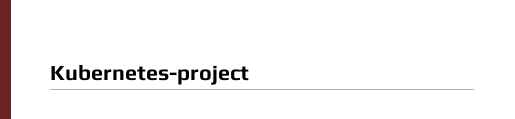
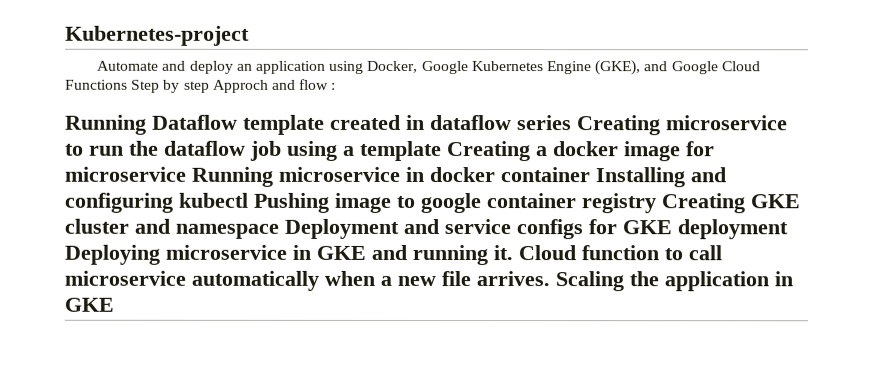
+ Automate and deploy an application using Docker, Google Kubernetes Engine (GKE), and Google Cloud Functions Step by step Approch and flow :
+ Running Dataflow template created in dataflow series Creating microservice to run the dataflow job using a template Creating a docker image for microservice Running microservice in docker container Installing and configuring kubectl Pushing image to google container registry Creating GKE cluster and namespace Deployment and service configs for GKE deployment Deploying microservice in GKE and running it. Cloud function to call microservice automatically when a new file arrives. Scaling the application in GKE

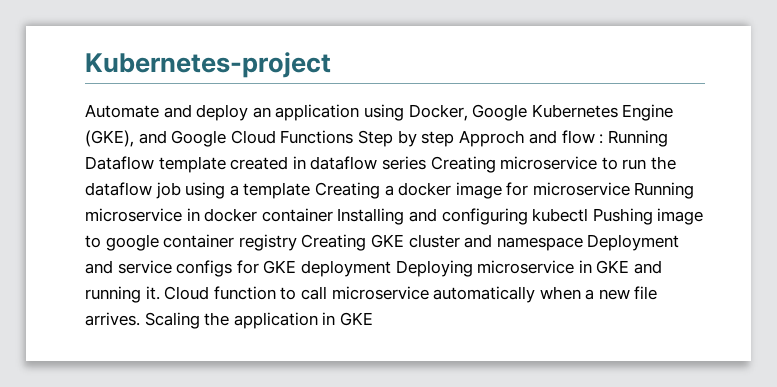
- Automate and deploy an application using Docker, Google Kubernetes Engine (GKE), and Google Cloud Functions Step by step Approch and flow :
- Running Dataflow template created in dataflow series Creating microservice to run the dataflow job using a template Creating a docker image for microservice Running microservice in docker container Installing and configuring kubectl Pushing image to google container registry Creating GKE cluster and namespace Deployment and service configs for GKE deployment Deploying microservice in GKE and running it.
+ Automate and deploy an application using Docker, Google Kubernetes Engine (GKE), and Google Cloud Functions Step by step Approch and flow : Running Dataflow template created in dataflow series Creating microservice to run the dataflow job using a template Creating a docker image for microservice Running microservice in docker container Installing and configuring kubectl Pushing image to google container registry Creating GKE cluster and namespace Deployment and service configs for GKE deployment Deploying microservice in GKE and running it.

